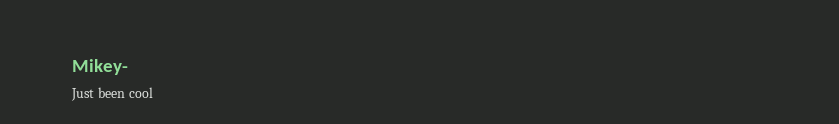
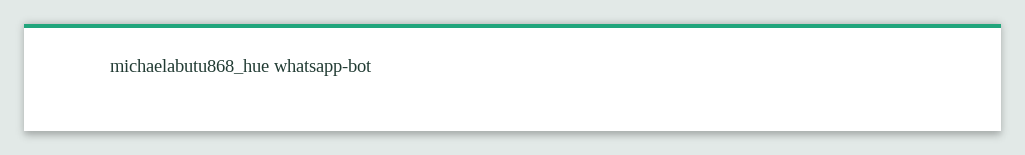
- Mikey-
- Just been cool
+ michaelabutu868_hue whatsapp-bot

